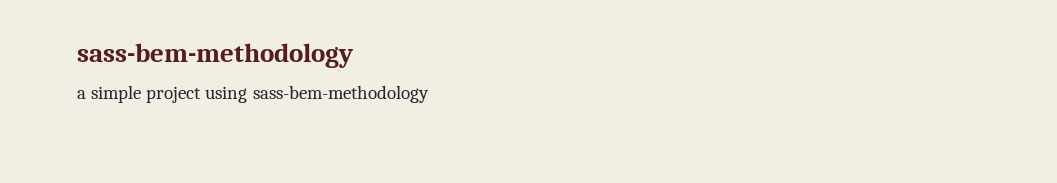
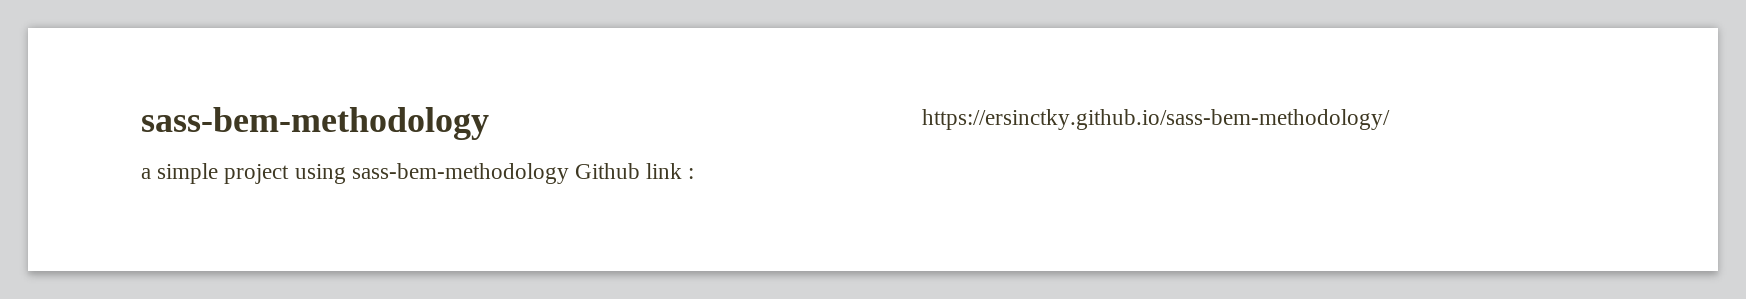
- a simple project using sass-bem-methodology
+ a simple project using sass-bem-methodology Github link : https://ersinctky.github.io/sass-bem-methodology/

